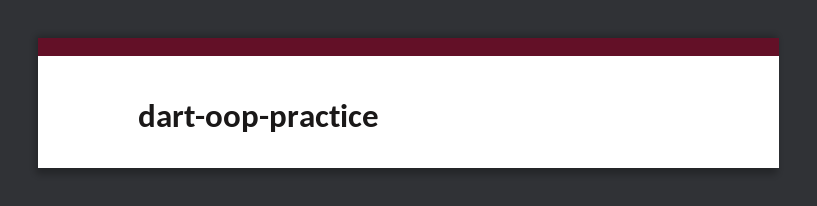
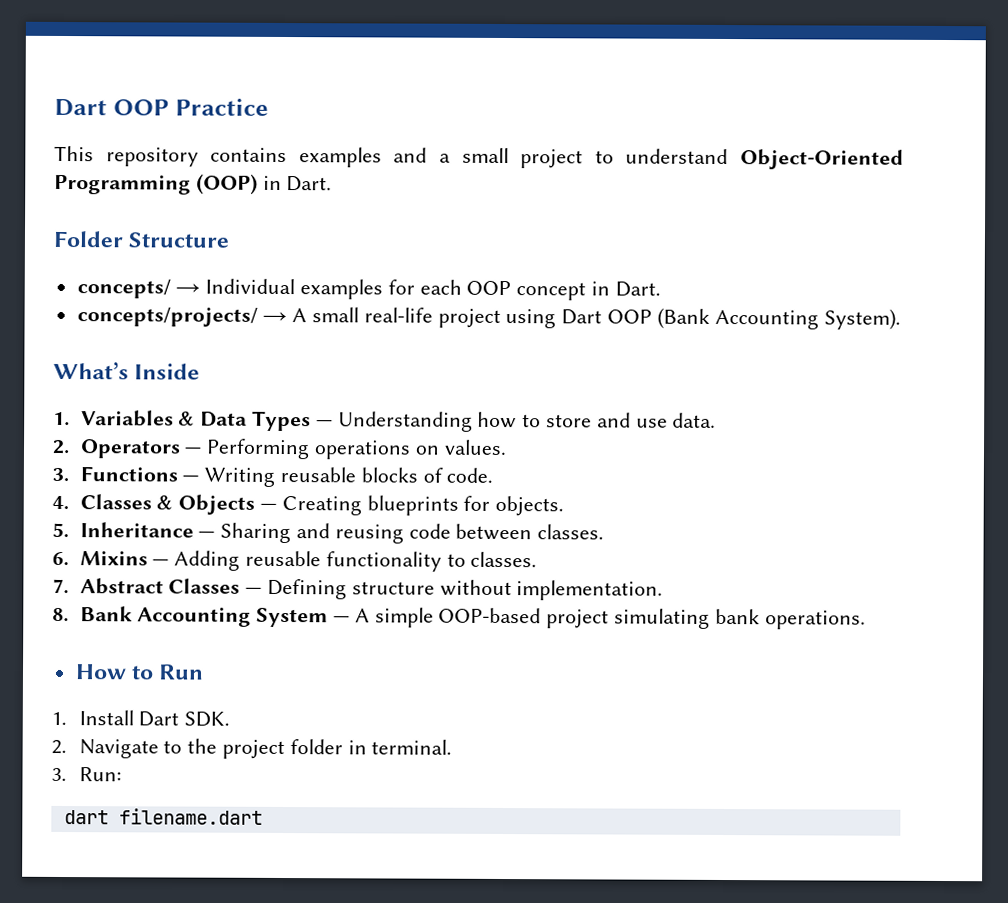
- dart-oop-practice
+ Dart OOP Practice
+ This repository contains examples and a small project to understand Object-Oriented Programming (OOP) in Dart.
+ Folder Structure
+ concepts/ → Individual examples for each OOP concept in Dart.
+ concepts/projects/ → A small real-life project using Dart OOP (Bank Accounting System).
+ What’s Inside
+ 1. Variables & Data Types — Understanding how to store and use data.
+ 2. Operators — Performing operations on values.
+ 3. Functions — Writing reusable blocks of code.
+ 4. Classes & Objects — Creating blueprints for objects.
+ 5. Inheritance — Sharing and reusing code between classes.
+ 6. Mixins — Adding reusable functionality to classes.
+ 7. Abstract Classes — Defining structure without implementation.
+ 8. Bank Accounting System — A simple OOP-based project simulating bank operations.
+ How to Run
+ 1. Install Dart SDK.
+ 2. Navigate to the project folder in terminal.
+ 3. Run:
+ dart filename.dart

